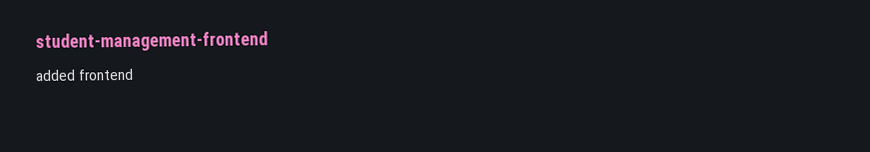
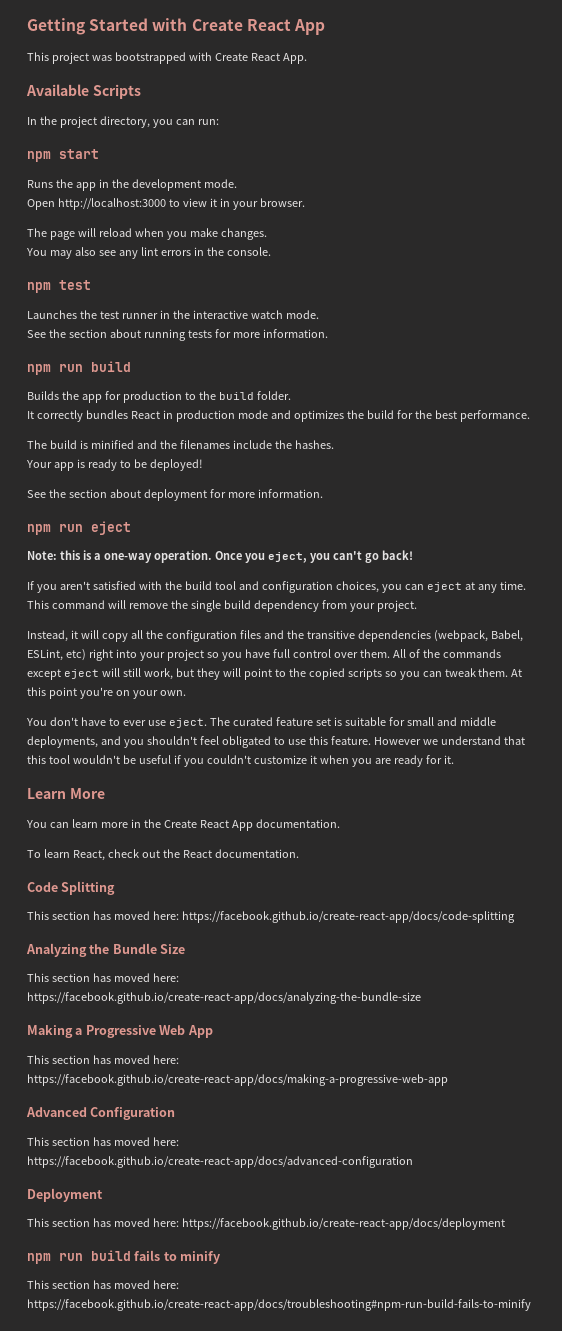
- student-management-frontend
- added frontend
+ Getting Started with Create React App
+ This project was bootstrapped with Create React App.
+ Available Scripts
+ In the project directory, you can run:
+ npm start
+ Runs the app in the development mode.
+ Open http://localhost:3000 to view it in your browser.
+ The page will reload when you make changes.
+ You may also see any lint errors in the console.
+ npm test
+ Launches the test runner in the interactive watch mode.
+ See the section about running tests for more information.
+ npm run build
+ Builds the app for production to the build folder.
+ It correctly bundles React in production mode and optimizes the build for the best performance.
+ The build is minified and the filenames include the hashes.
+ Your app is ready to be deployed!
+ See the section about deployment for more information.
+ npm run eject
+ Note: this is a one-way operation. Once you eject, you can't go back!
+ If you aren't satisfied with the build tool and configuration choices, you can eject at any time. This command will remove the single build dependency from your project.
+ Instead, it will copy all the configuration files and the transitive dependencies (webpack, Babel, ESLint, etc) right into your project so you have full control over them. All of the commands except eject will still work, but they will point to the copied scripts so you can tweak them. At this point you're on your own.
+ You don't have to ever use eject. The curated feature set is suitable for small and middle deployments, and you shouldn't feel obligated to use this feature. However we understand that this tool wouldn't be useful if you couldn't customize it when you are ready for it.
+ Learn More
+ You can learn more in the Create React App documentation.
+ To learn React, check out the React documentation.
+ Code Splitting
+ This section has moved here: https://facebook.github.io/create-react-app/docs/code-splitting
+ Analyzing the Bundle Size
+ This section has moved here: https://facebook.github.io/create-react-app/docs/analyzing-the-bundle-size
+ Making a Progressive Web App
+ This section has moved here: https://facebook.github.io/create-react-app/docs/making-a-progressive-web-app
+ Advanced Configuration
+ This section has moved here: https://facebook.github.io/create-react-app/docs/advanced-configuration
+ Deployment
+ This section has moved here: https://facebook.github.io/create-react-app/docs/deployment
+ npm run build fails to minify
+ This section has moved here: https://facebook.github.io/create-react-app/docs/troubleshooting#npm-run-build-fails-to-minify

